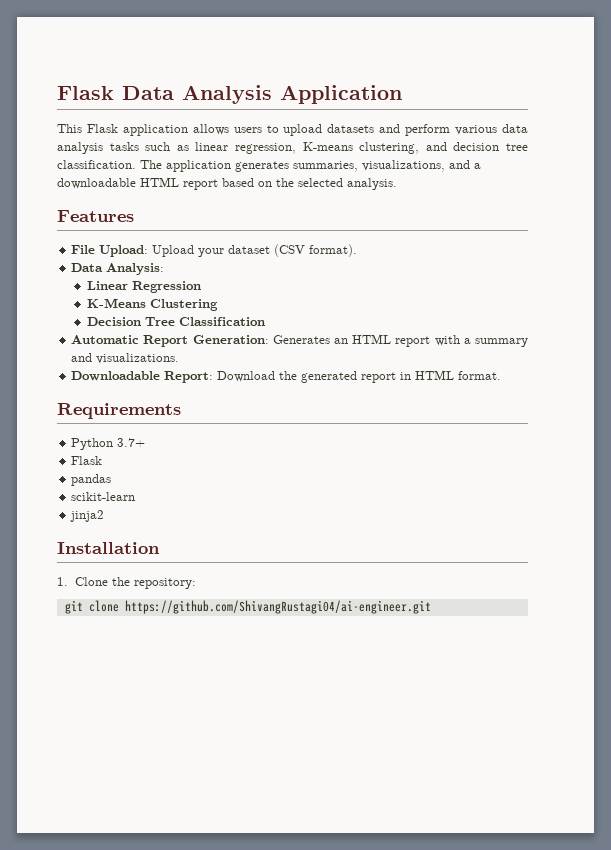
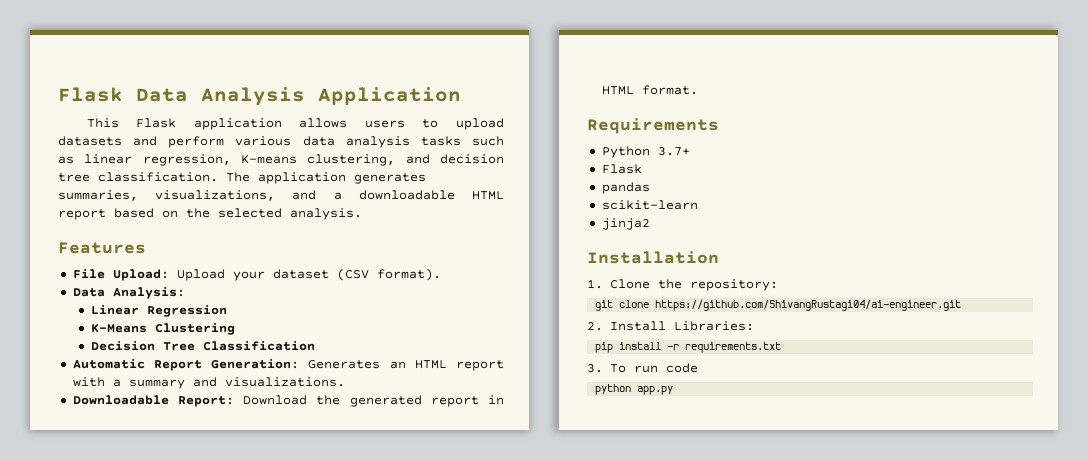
+ 2. Install Libraries:
+ pip install -r requirements.txt
+ 3. To run code
+ python app.py

